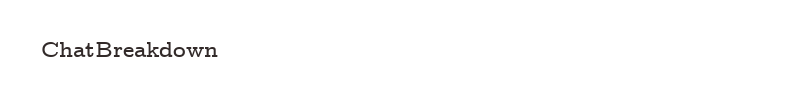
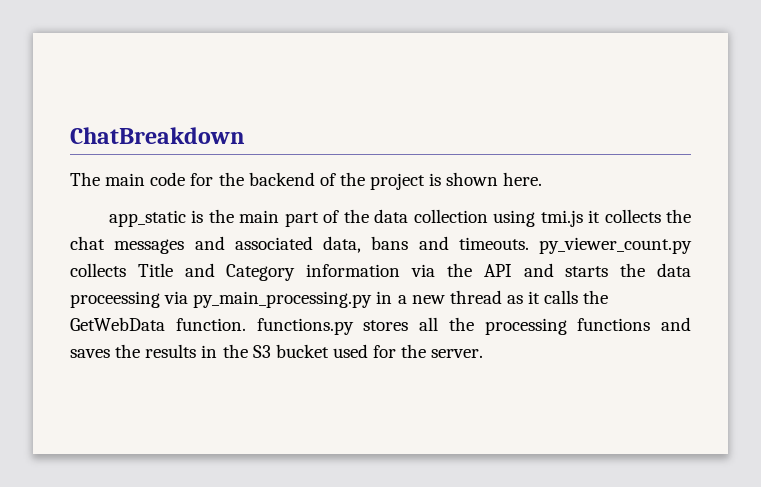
+ The main code for the backend of the project is shown here.
+ app_static is the main part of the data collection using tmi.js it collects the chat messages and associated data, bans and timeouts. py_viewer_count.py collects Title and Category information via the API and starts the data proceessing via py_main_processing.py in a new thread as it calls the GetWebData function. functions.py stores all the processing functions and saves the results in the S3 bucket used for the server.

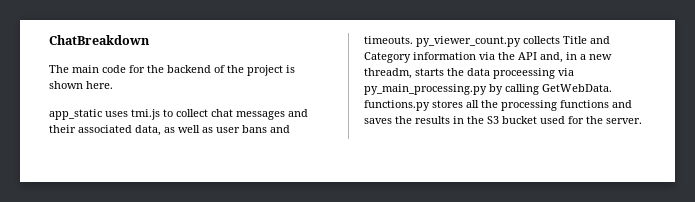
- app_static is the main part of the data collection using tmi.js it collects the chat messages and associated data, bans and timeouts. py_viewer_count.py collects Title and Category information via the API and starts the data proceessing via py_main_processing.py in a new thread as it calls the GetWebData function. functions.py stores all the processing functions and saves the results in the S3 bucket used for the server.
+ app_static uses tmi.js to collect chat messages and their associated data, as well as user bans and timeouts. py_viewer_count.py collects Title and Category information via the API and, in a new threadm, starts the data proceessing via py_main_processing.py by calling GetWebData. functions.py stores all the processing functions and saves the results in the S3 bucket used for the server.

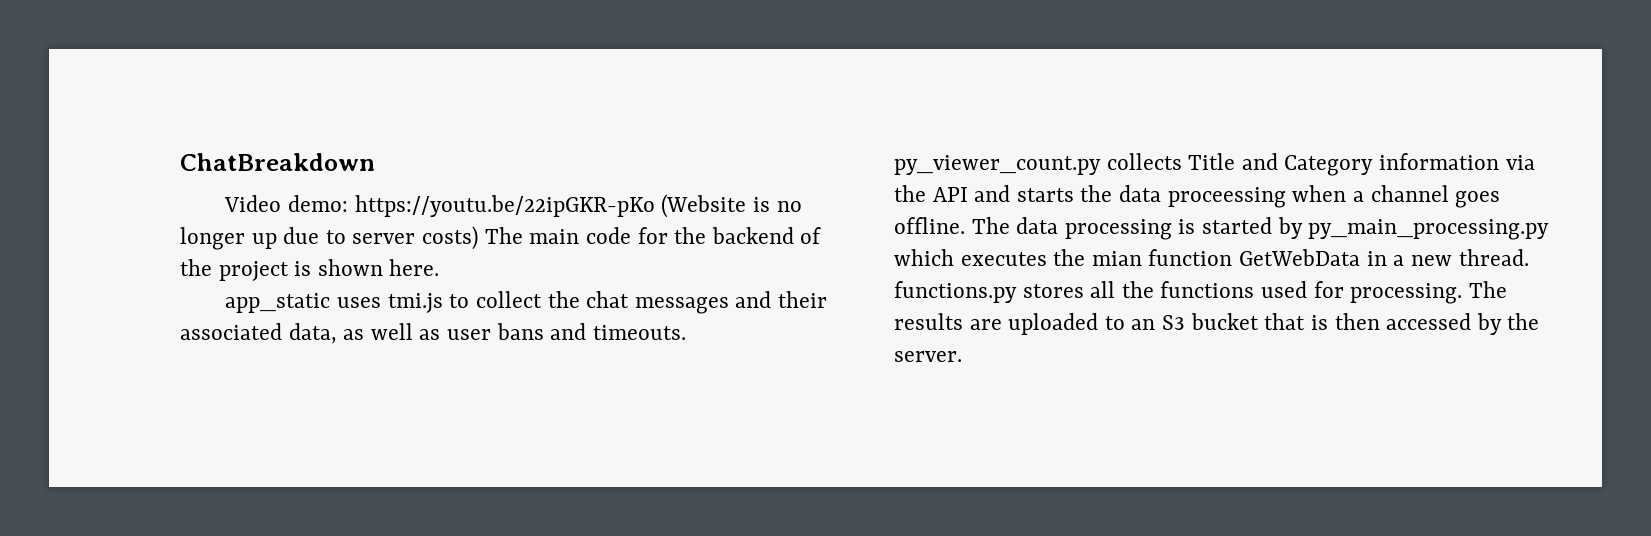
- The main code for the backend of the project is shown here.
+ Video demo: https://youtu.be/22ipGKR-pKo (Website is no longer up due to server costs) The main code for the backend of the project is shown here.
- app_static uses tmi.js to collect chat messages and their associated data, as well as user bans and timeouts. py_viewer_count.py collects Title and Category information via the API and, in a new threadm, starts the data proceessing via py_main_processing.py by calling GetWebData. functions.py stores all the processing functions and saves the results in the S3 bucket used for the server.
+ app_static uses tmi.js to collect the chat messages and their associated data, as well as user bans and timeouts. py_viewer_count.py collects Title and Category information via the API and starts the data proceessing when a channel goes offline. The data processing is started by py_main_processing.py which executes the mian function GetWebData in a new thread. functions.py stores all the functions used for processing. The results are uploaded to an S3 bucket that is then accessed by the server.

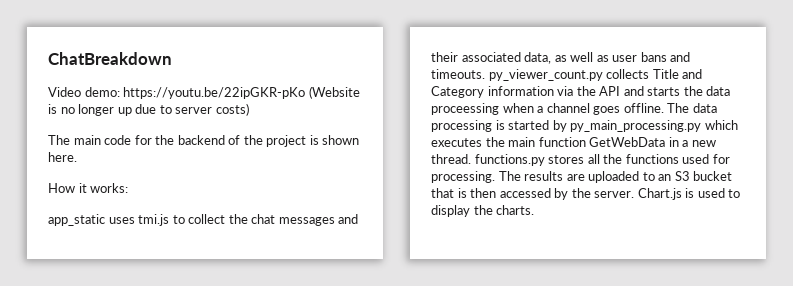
- Video demo: https://youtu.be/22ipGKR-pKo (Website is no longer up due to server costs) The main code for the backend of the project is shown here.
+ Video demo: https://youtu.be/22ipGKR-pKo (Website is no longer up due to server costs)
+ The main code for the backend of the project is shown here.
+ How it works:
- The data processing is started by py_main_processing.py which executes the mian function GetWebData in a new thread. functions.py stores all the functions used for processing.
+ The data processing is started by py_main_processing.py which executes the main function GetWebData in a new thread. functions.py stores all the functions used for processing.
+ Chart.js is used to display the charts.

